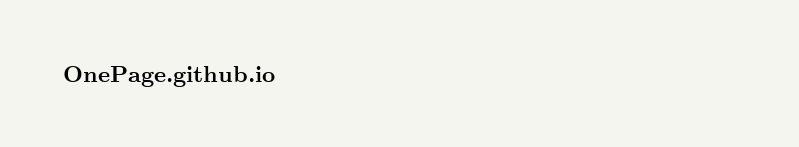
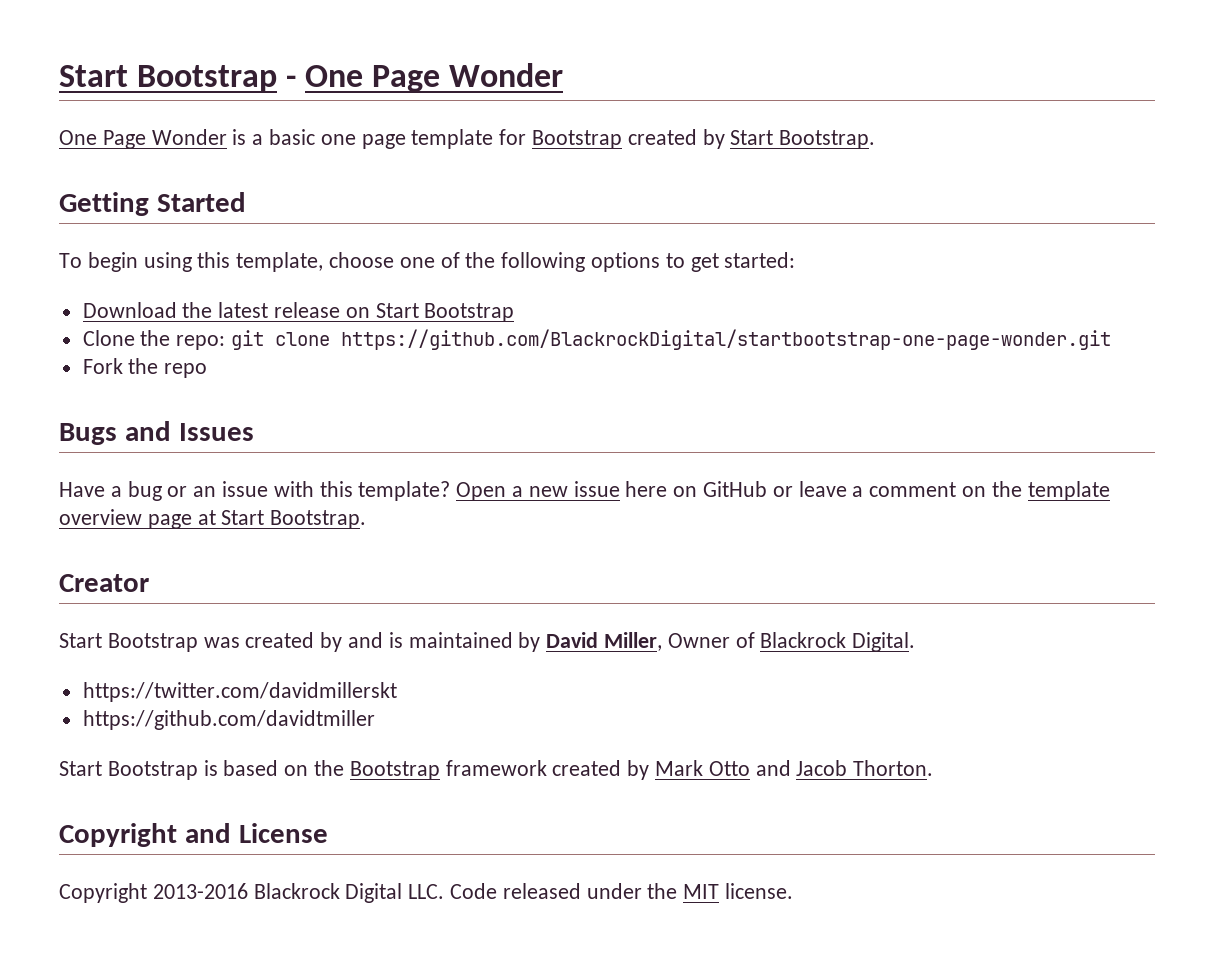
- OnePage.github.io
+ Start Bootstrap - One Page Wonder
+ One Page Wonder is a basic one page template for Bootstrap created by Start Bootstrap.
+ Getting Started
+ To begin using this template, choose one of the following options to get started:
+ Download the latest release on Start Bootstrap
+ Clone the repo: git clone https://github.com/BlackrockDigital/startbootstrap-one-page-wonder.git
+ Fork the repo
+ Bugs and Issues
+ Have a bug or an issue with this template? Open a new issue here on GitHub or leave a comment on the template overview page at Start Bootstrap.
+ Creator
+ Start Bootstrap was created by and is maintained by David Miller, Owner of Blackrock Digital.
+ https://twitter.com/davidmillerskt
+ https://github.com/davidtmiller
+ Start Bootstrap is based on the Bootstrap framework created by Mark Otto and Jacob Thorton.
+ Copyright and License
+ Copyright 2013-2016 Blackrock Digital LLC. Code released under the MIT license.

